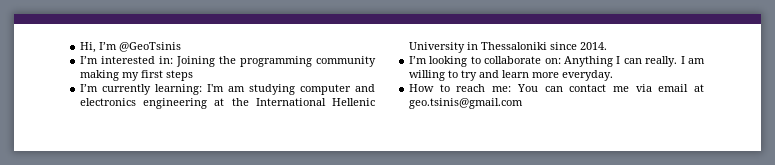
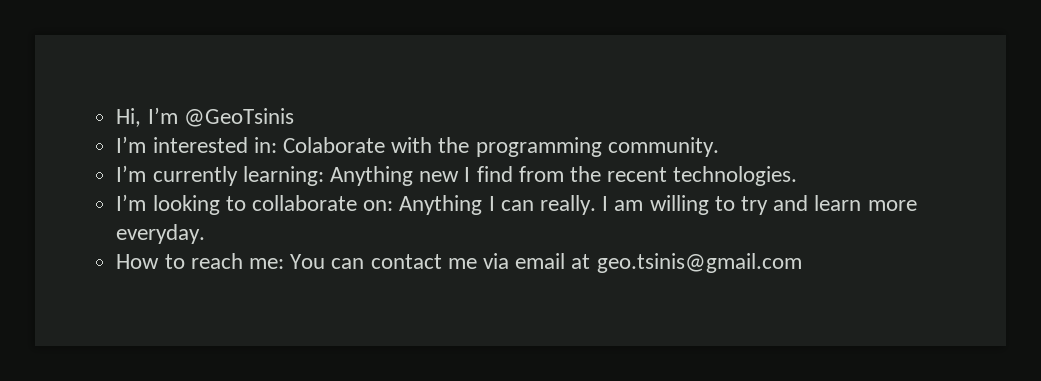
- I’m interested in: Joining the programming community making my first steps
- I’m currently learning: I'm am studying computer and electronics engineering at the International Hellenic University in Thessaloniki since 2014.
+ I’m interested in: Colaborate with the programming community.
+ I’m currently learning: Anything new I find from the recent technologies.

